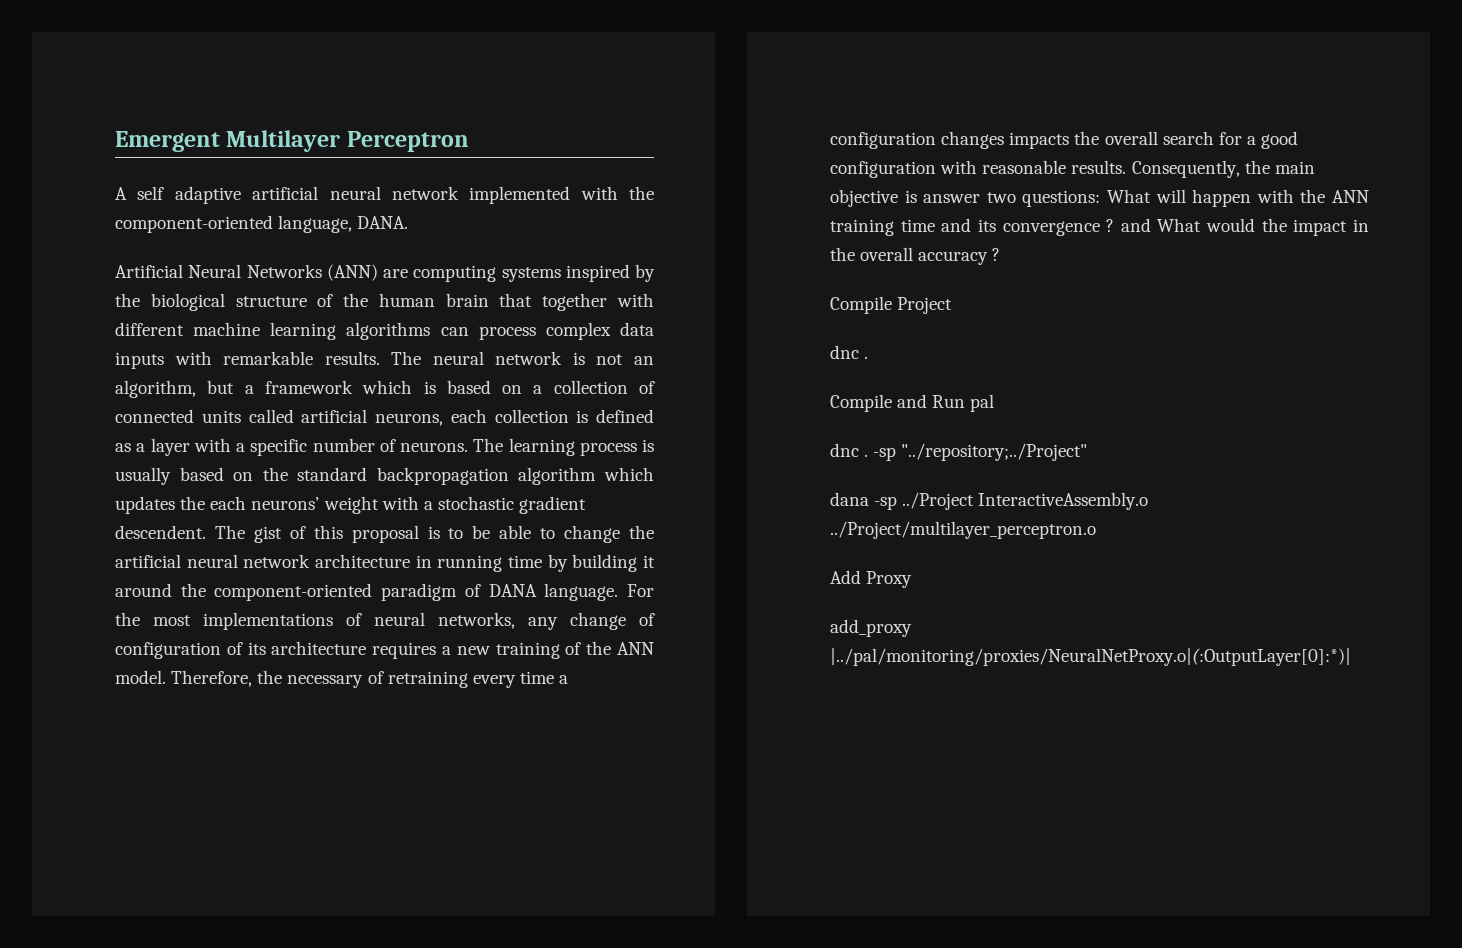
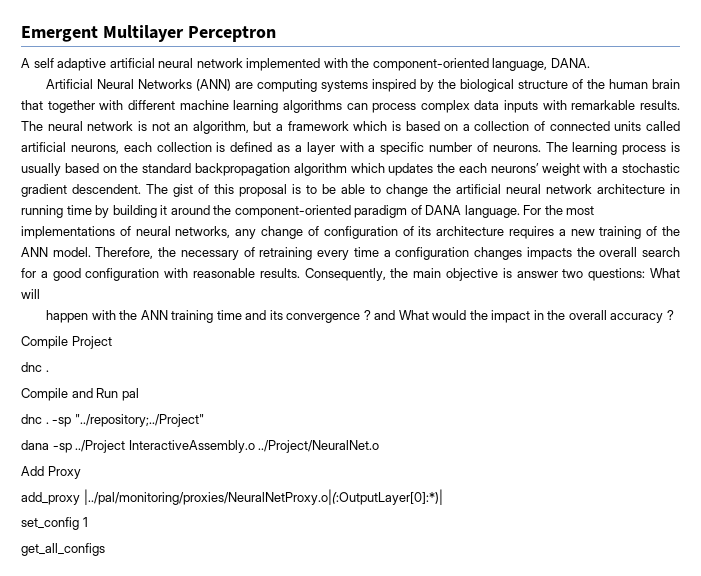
- Consequently, the main objective is answer two questions: What will happen with the ANN training time and its convergence ? and What would the impact in the overall accuracy ?
+ Consequently, the main objective is answer two questions: What will
+ happen with the ANN training time and its convergence ? and What would the impact in the overall accuracy ?
- dana -sp ../Project InteractiveAssembly.o ../Project/multilayer_perceptron.o
+ dana -sp ../Project InteractiveAssembly.o ../Project/NeuralNet.o
+ set_config 1
+ get_all_configs

